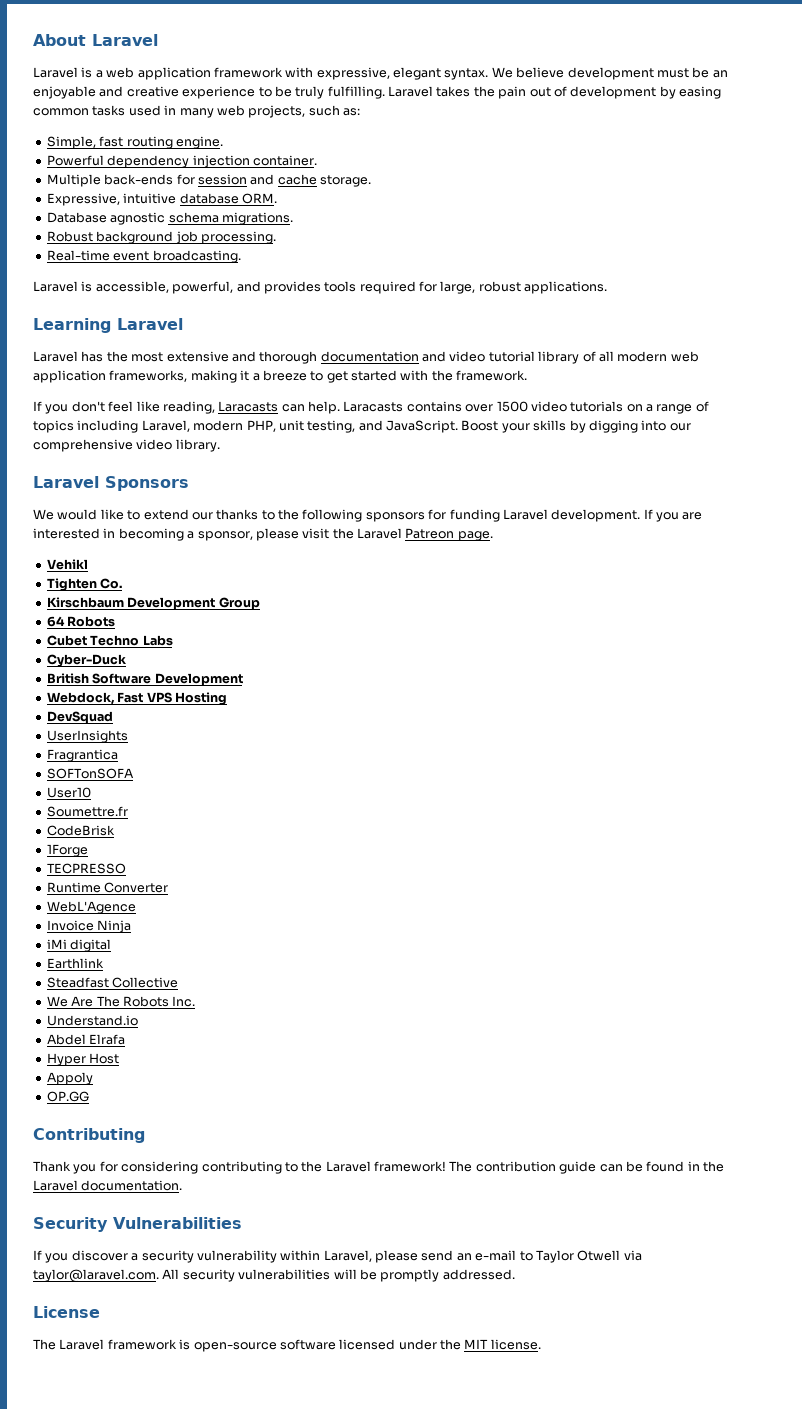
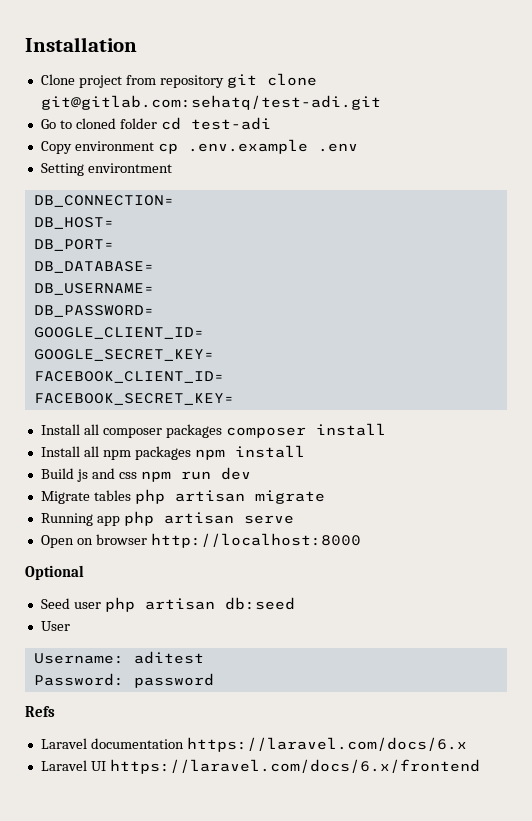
- About Laravel
- Laravel is a web application framework with expressive, elegant syntax. We believe development must be an enjoyable and creative experience to be truly fulfilling. Laravel takes the pain out of development by easing common tasks used in many web projects, such as:
- Simple, fast routing engine.
- Powerful dependency injection container.
- Multiple back-ends for session and cache storage.
- Expressive, intuitive database ORM.
- Database agnostic schema migrations.
- Robust background job processing.
- Real-time event broadcasting.
- Laravel is accessible, powerful, and provides tools required for large, robust applications.
- Learning Laravel
- Laravel has the most extensive and thorough documentation and video tutorial library of all modern web application frameworks, making it a breeze to get started with the framework.
- If you don't feel like reading, Laracasts can help. Laracasts contains over 1500 video tutorials on a range of topics including Laravel, modern PHP, unit testing, and JavaScript. Boost your skills by digging into our comprehensive video library.
- Laravel Sponsors
- We would like to extend our thanks to the following sponsors for funding Laravel development. If you are interested in becoming a sponsor, please visit the Laravel Patreon page.
- Vehikl
- Tighten Co.
- Kirschbaum Development Group
- 64 Robots
- Cubet Techno Labs
- Cyber-Duck
- British Software Development
- Webdock, Fast VPS Hosting
- DevSquad
- UserInsights
- Fragrantica
- SOFTonSOFA
- User10
- Soumettre.fr
- CodeBrisk
- 1Forge
- TECPRESSO
- Runtime Converter
- WebL'Agence
- Invoice Ninja
- iMi digital
- Earthlink
- Steadfast Collective
- We Are The Robots Inc.
- Understand.io
- Abdel Elrafa
- Hyper Host
- Appoly
- OP.GG
- Contributing
- Thank you for considering contributing to the Laravel framework! The contribution guide can be found in the Laravel documentation.
- Security Vulnerabilities
- If you discover a security vulnerability within Laravel, please send an e-mail to Taylor Otwell via taylor@laravel.com. All security vulnerabilities will be promptly addressed.
- License
- The Laravel framework is open-source software licensed under the MIT license.
+ Installation
+ Clone project from repository git clone git@gitlab.com:sehatq/test-adi.git
+ Go to cloned folder cd test-adi
+ Copy environment cp .env.example .env
+ Setting environtment
+ DB_CONNECTION=
+ DB_HOST=
+ DB_PORT=
+ DB_DATABASE=
+ DB_USERNAME=
+ DB_PASSWORD=
+ GOOGLE_CLIENT_ID=
+ GOOGLE_SECRET_KEY=
+ FACEBOOK_CLIENT_ID=
+ FACEBOOK_SECRET_KEY=
+ Install all composer packages composer install
+ Install all npm packages npm install
+ Build js and css npm run dev
+ Migrate tables php artisan migrate
+ Running app php artisan serve
+ Open on browser http://localhost:8000
+ Optional
+ Seed user php artisan db:seed
+ User
+ Username: aditest
+ Password: password
+ Refs
+ Laravel documentation https://laravel.com/docs/6.x
+ Laravel UI https://laravel.com/docs/6.x/frontend

